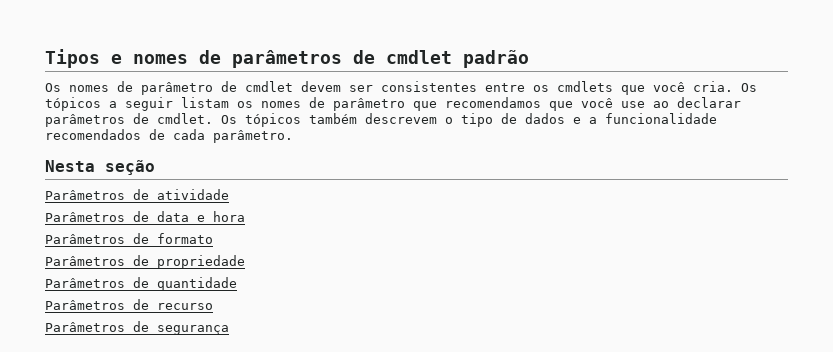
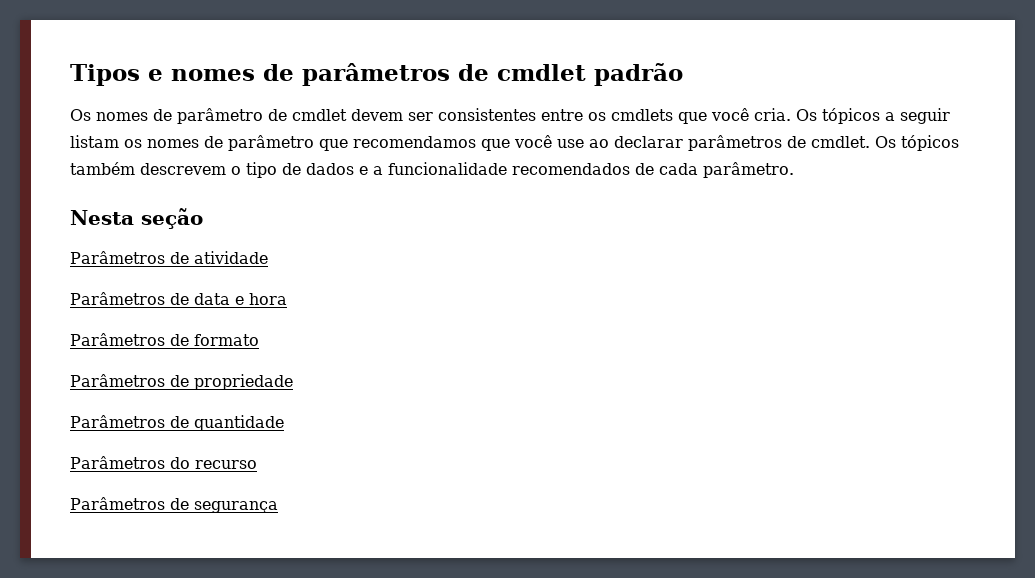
- Parâmetros de recurso
+ Parâmetros do recurso

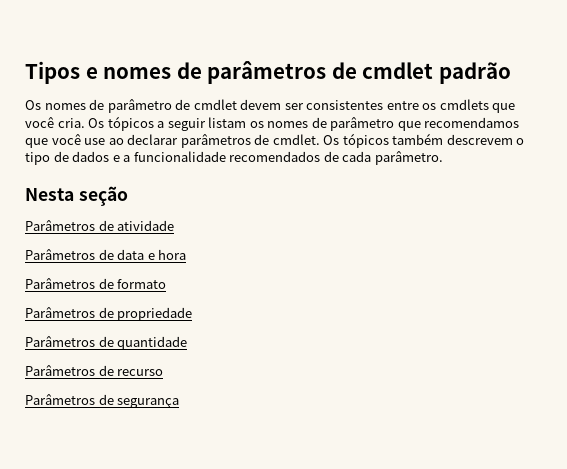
- Parâmetros do recurso
+ Parâmetros de recurso

